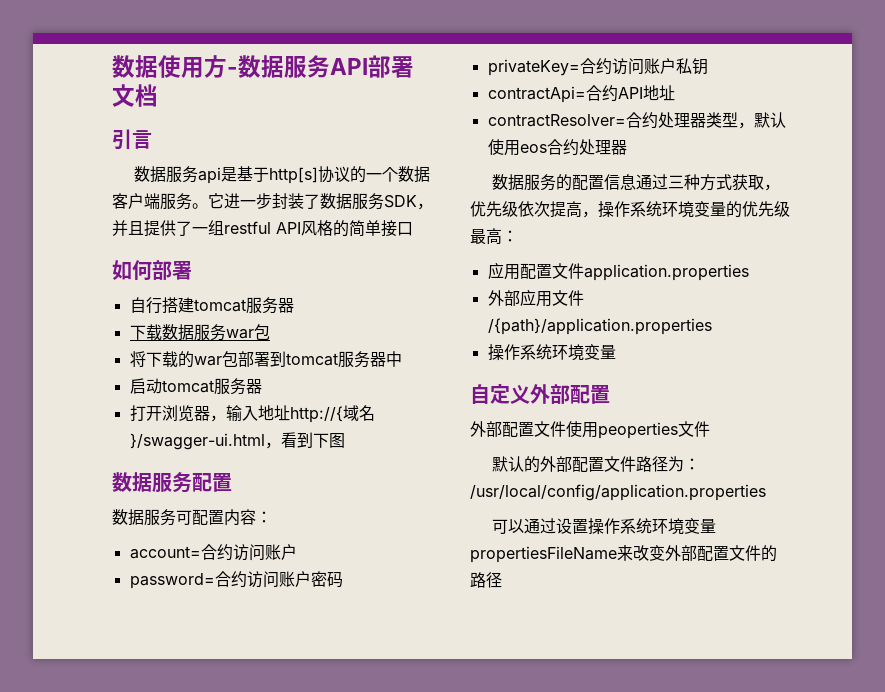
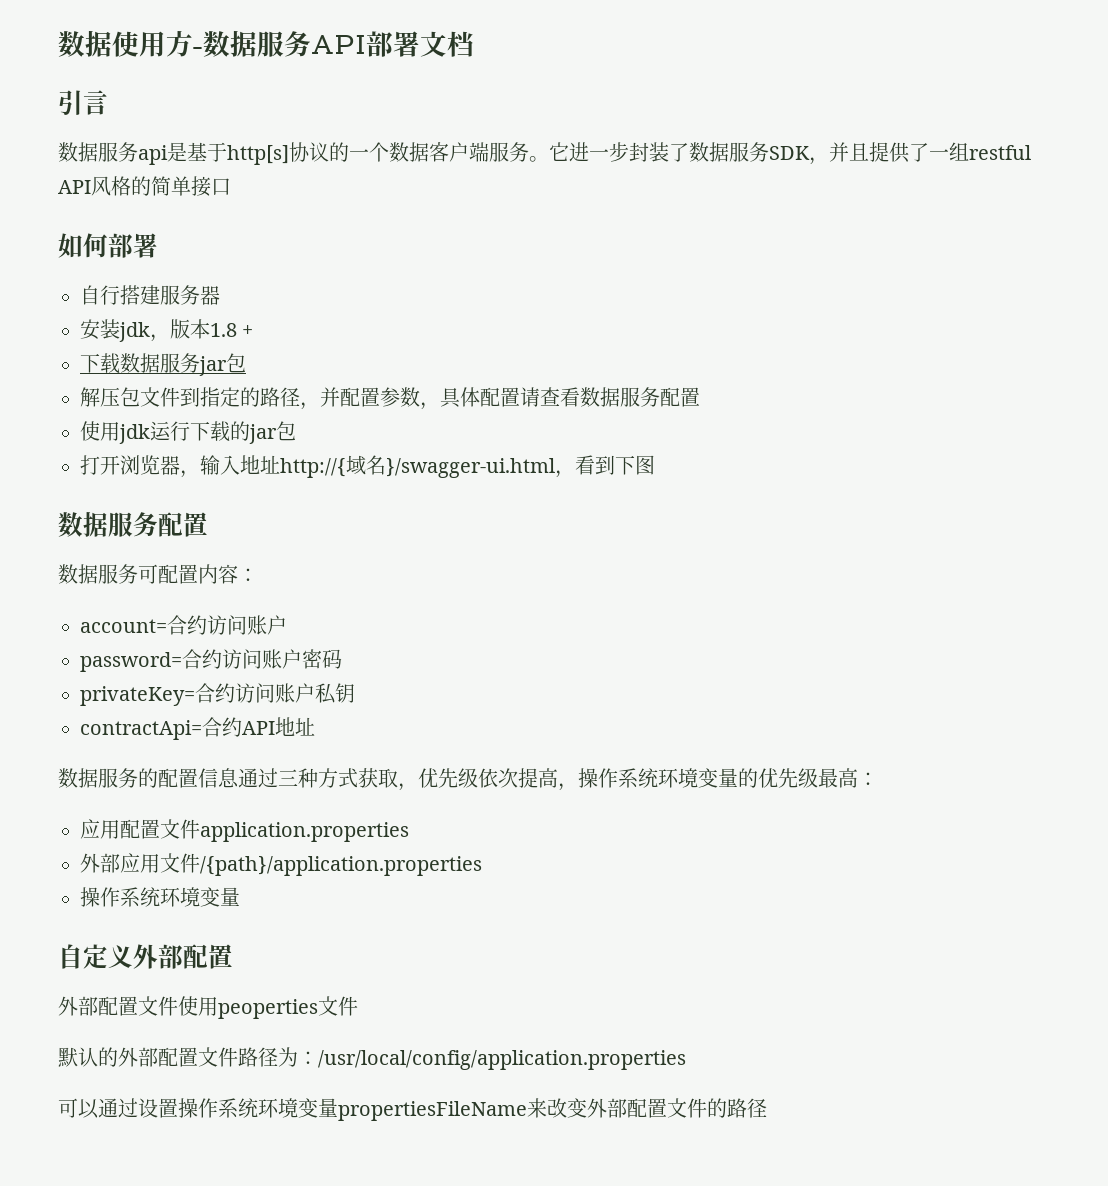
- 自行搭建tomcat服务器
+ 自行搭建服务器
+ 安装jdk，版本1.8 +
- 下载数据服务war包
- 将下载的war包部署到tomcat服务器中
- 启动tomcat服务器
+ 下载数据服务jar包
+ 解压包文件到指定的路径，并配置参数，具体配置请查看数据服务配置
+ 使用jdk运行下载的jar包
- contractResolver=合约处理器类型，默认使用eos合约处理器

